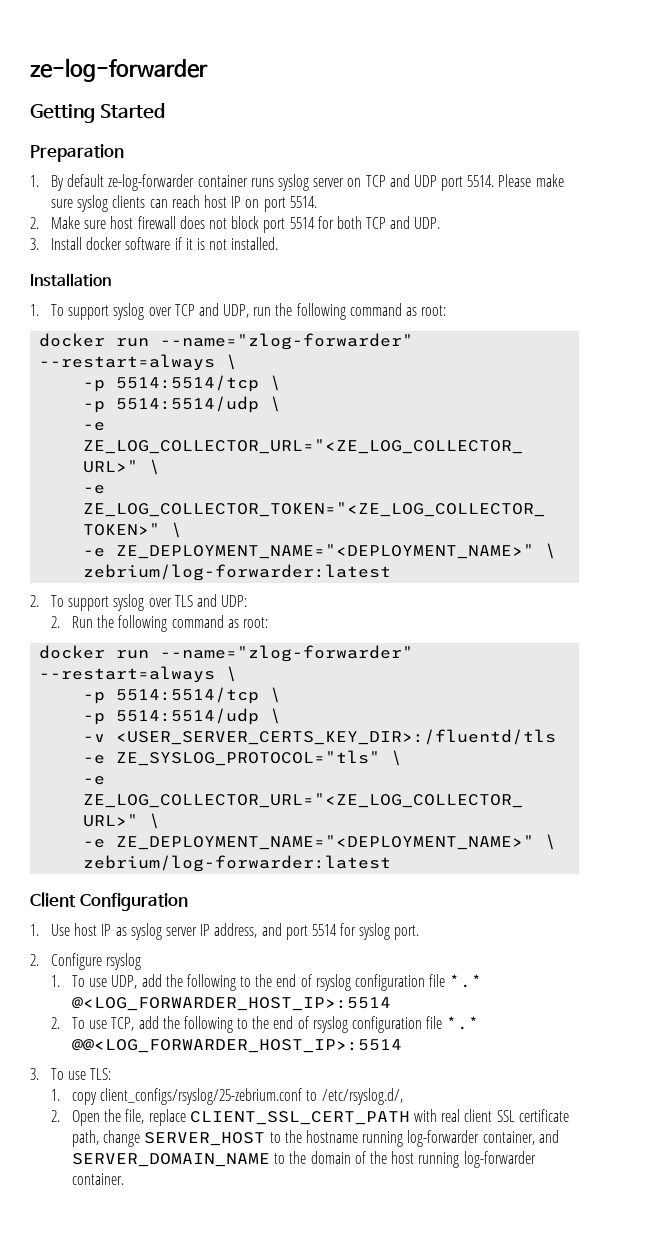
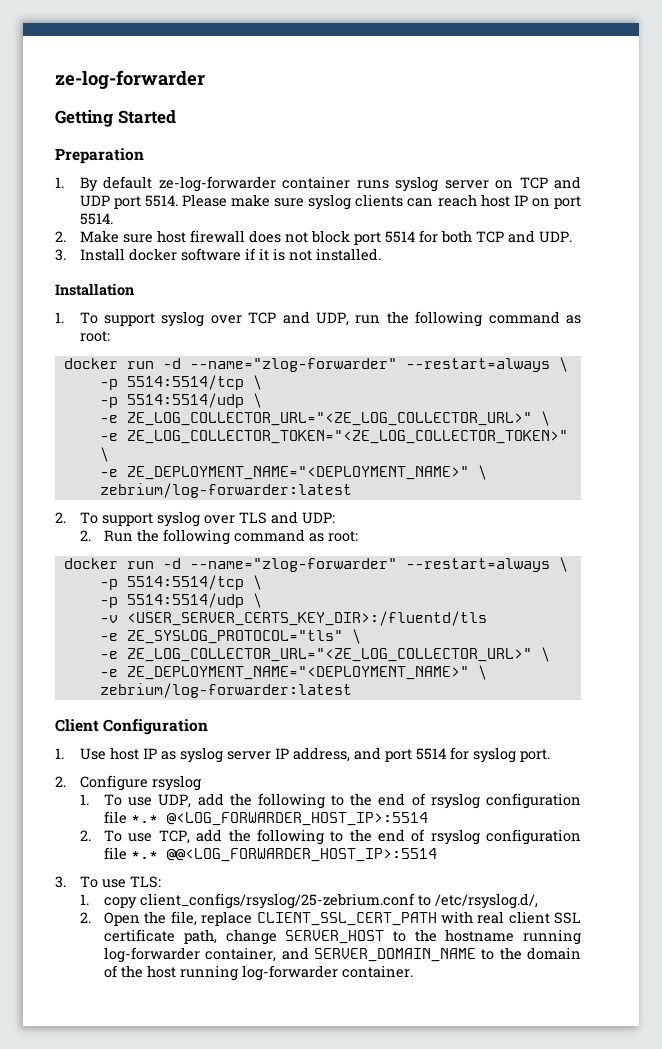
  1. To support syslog over TCP and UDP, run the following command as root:
- docker run --name="zlog-forwarder" --restart=always \
+ docker run -d --name="zlog-forwarder" --restart=always \
  2. Run the following command as root:
- docker run --name="zlog-forwarder" --restart=always \
+ docker run -d --name="zlog-forwarder" --restart=always \

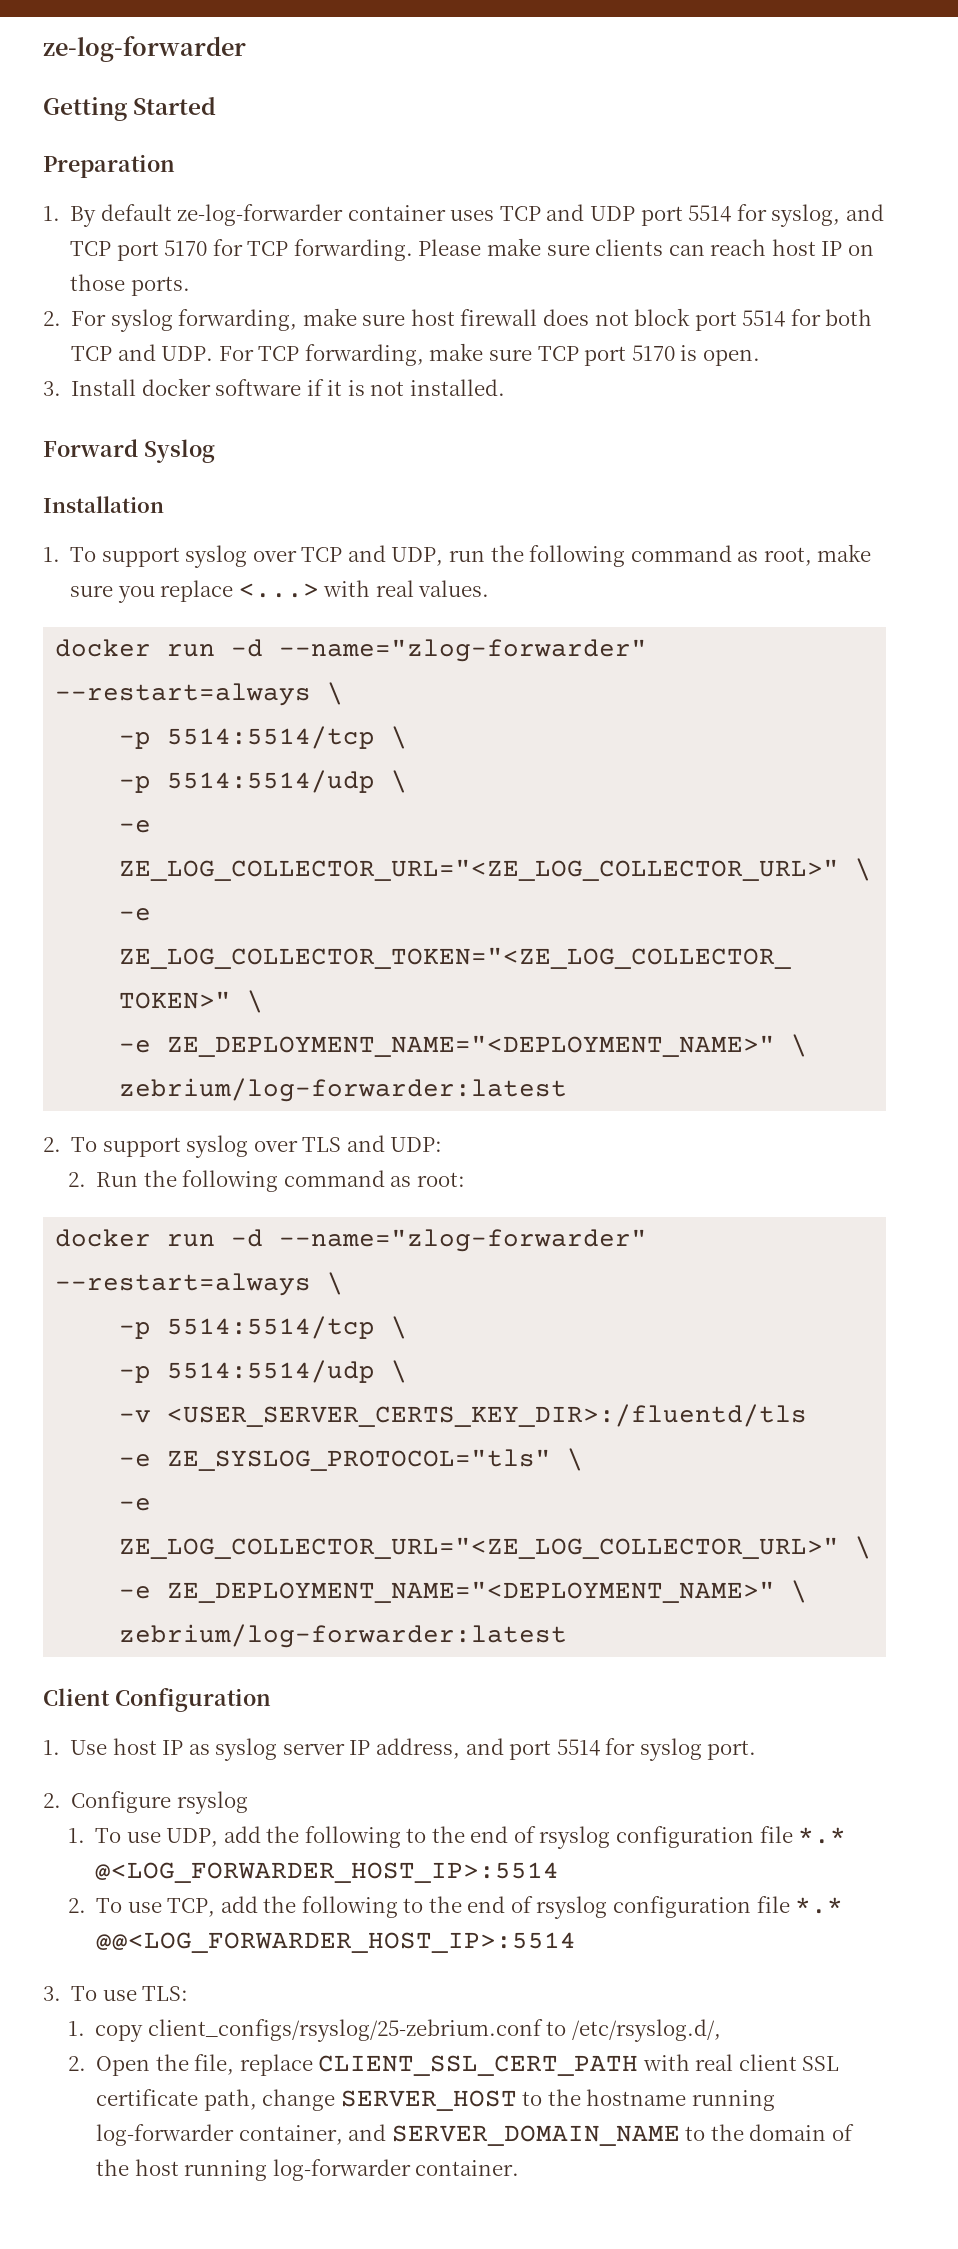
- 1. By default ze-log-forwarder container runs syslog server on TCP and UDP port 5514.
+ 1. By default ze-log-forwarder container uses TCP and UDP port 5514 for syslog, and TCP port 5170 for TCP forwarding.
- Please make sure syslog clients can reach host IP on port 5514.
- 2. Make sure host firewall does not block port 5514 for both TCP and UDP.
+ Please make sure clients can reach host IP on those ports.
+ 2. For syslog forwarding, make sure host firewall does not block port 5514 for both TCP and UDP. For TCP forwarding, make sure TCP port 5170 is open.
+ Forward Syslog
- 1. To support syslog over TCP and UDP, run the following command as root:
+ 1. To support syslog over TCP and UDP, run the following command as root, make sure you replace <...> with real values.

